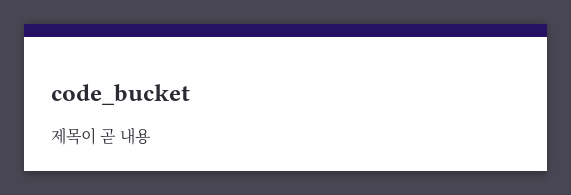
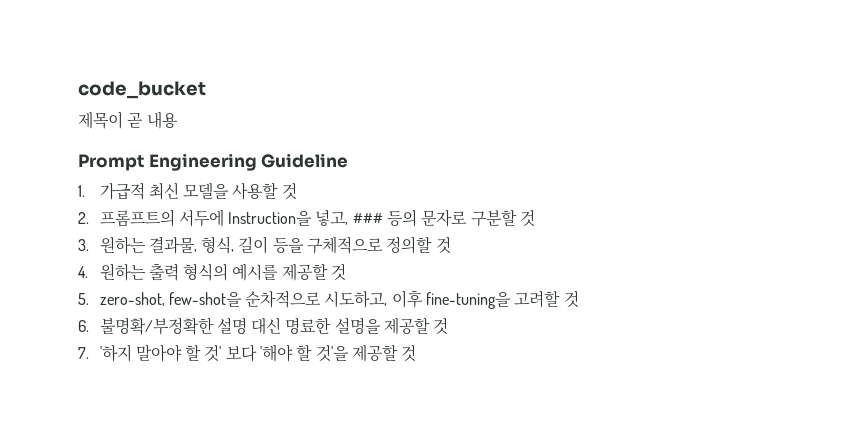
+ Prompt Engineering Guideline
+ 1. 가급적 최신 모델을 사용할 것
+ 2. 프롬프트의 서두에 Instruction을 넣고, ### 등의 문자로 구분할 것
+ 3. 원하는 결과물, 형식, 길이 등을 구체적으로 정의할 것
+ 4. 원하는 출력 형식의 예시를 제공할 것
+ 5. zero-shot, few-shot을 순차적으로 시도하고, 이후 fine-tuning을 고려할 것
+ 6. 불명확/부정확한 설명 대신 명료한 설명을 제공할 것
+ 7. '하지 말아야 할 것' 보다 '해야 할 것'을 제공할 것

